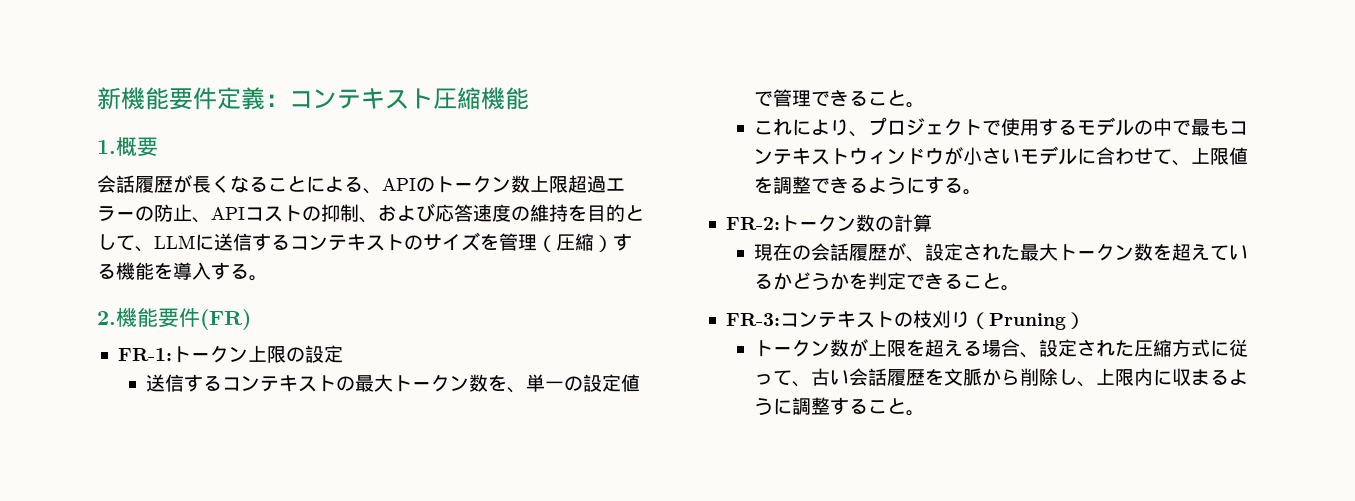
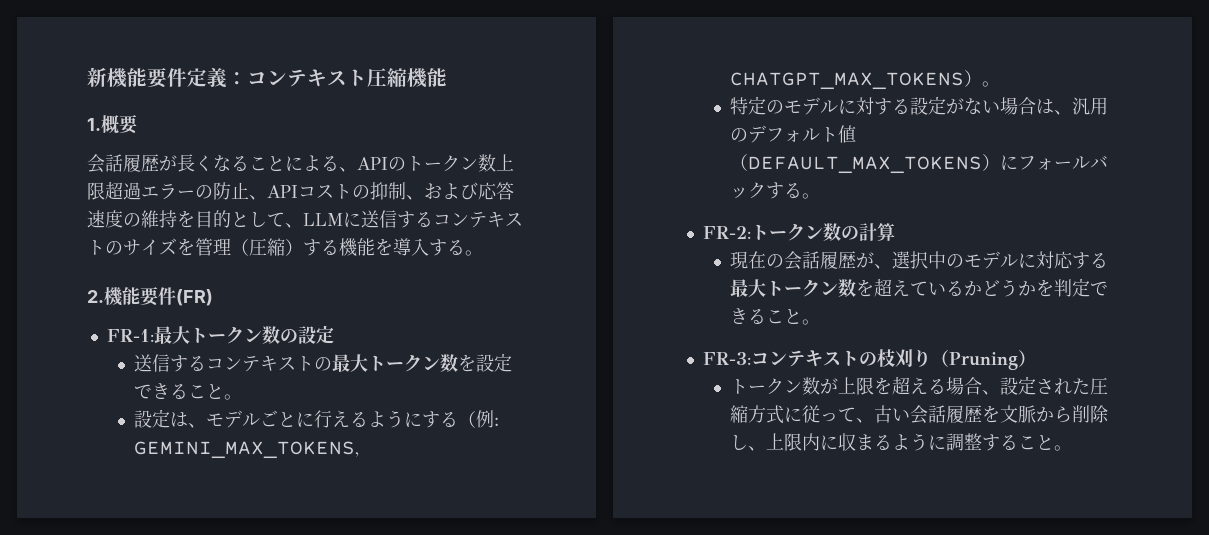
- FR-1:トークン上限の設定
+ FR-1:最大トークン数の設定
- 送信するコンテキストの最大トークン数を、単一の設定値で管理できること。
- これにより、プロジェクトで使用するモデルの中で最もコンテキストウィンドウが小さいモデルに合わせて、上限値を調整できるようにする。
+ 送信するコンテキストの最大トークン数を設定できること。
+ 設定は、モデルごとに行えるようにする（例: GEMINI_MAX_TOKENS, CHATGPT_MAX_TOKENS）。
+ 特定のモデルに対する設定がない場合は、汎用のデフォルト値（DEFAULT_MAX_TOKENS）にフォールバックする。
- 現在の会話履歴が、設定された最大トークン数を超えているかどうかを判定できること。
+ 現在の会話履歴が、選択中のモデルに対応する最大トークン数を超えているかどうかを判定できること。

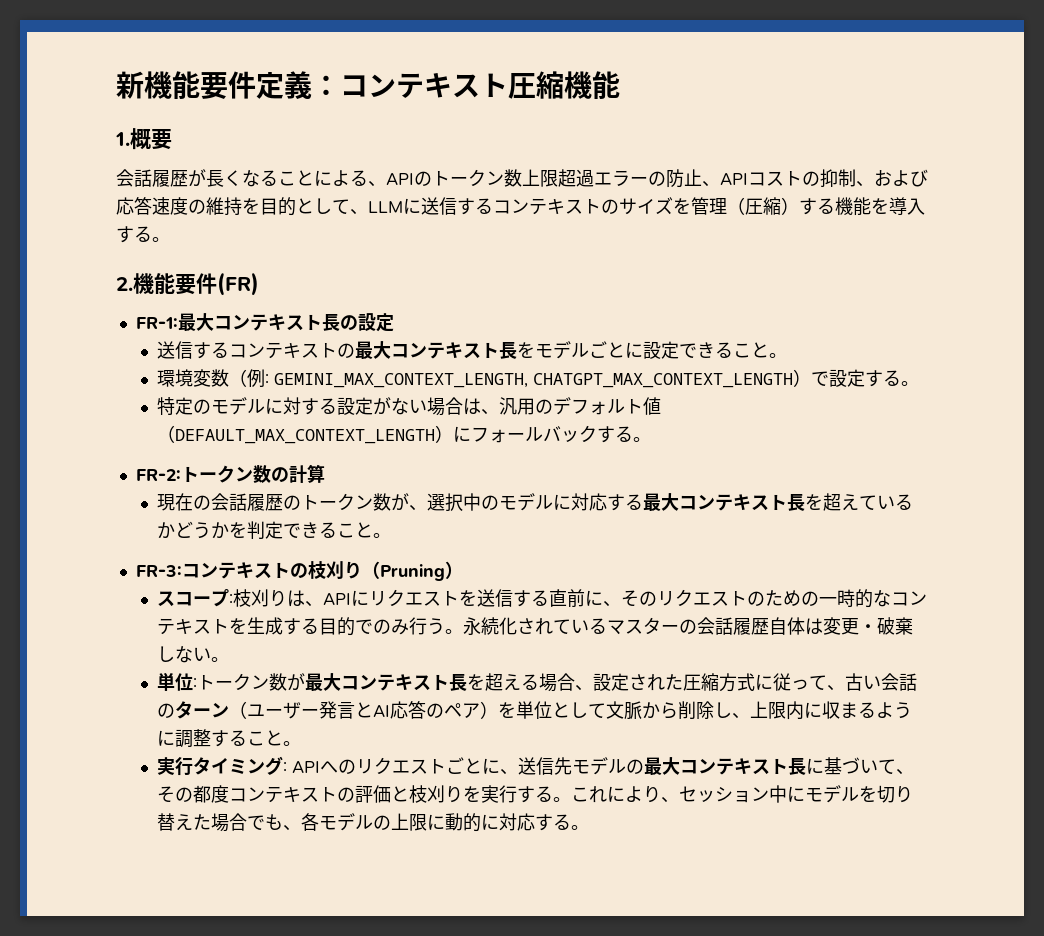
- FR-1:最大トークン数の設定
+ FR-1:最大コンテキスト長の設定
- 送信するコンテキストの最大トークン数を設定できること。
- 設定は、モデルごとに行えるようにする（例: GEMINI_MAX_TOKENS, CHATGPT_MAX_TOKENS）。
+ 送信するコンテキストの最大コンテキスト長をモデルごとに設定できること。
+ 環境変数（例: GEMINI_MAX_CONTEXT_LENGTH, CHATGPT_MAX_CONTEXT_LENGTH）で設定する。
- 特定のモデルに対する設定がない場合は、汎用のデフォルト値（DEFAULT_MAX_TOKENS）にフォールバックする。
+ 特定のモデルに対する設定がない場合は、汎用のデフォルト値（DEFAULT_MAX_CONTEXT_LENGTH）にフォールバックする。
- 現在の会話履歴が、選択中のモデルに対応する最大トークン数を超えているかどうかを判定できること。
+ 現在の会話履歴のトークン数が、選択中のモデルに対応する最大コンテキスト長を超えているかどうかを判定できること。
- トークン数が上限を超える場合、設定された圧縮方式に従って、古い会話履歴を文脈から削除し、上限内に収まるように調整すること。
+ スコープ:枝刈りは、APIにリクエストを送信する直前に、そのリクエストのための一時的なコンテキストを生成する目的でのみ行う。永続化されているマスターの会話履歴自体は変更・破棄しない。
+ 単位:トークン数が最大コンテキスト長を超える場合、設定された圧縮方式に従って、古い会話のターン（ユーザー発言とAI応答のペア）を単位として文脈から削除し、上限内に収まるように調整すること。
+ 実行タイミング: APIへのリクエストごとに、送信先モデルの最大コンテキスト長に基づいて、その都度コンテキストの評価と枝刈りを実行する。これにより、セッション中にモデルを切り替えた場合でも、各モデルの上限に動的に対応する。

